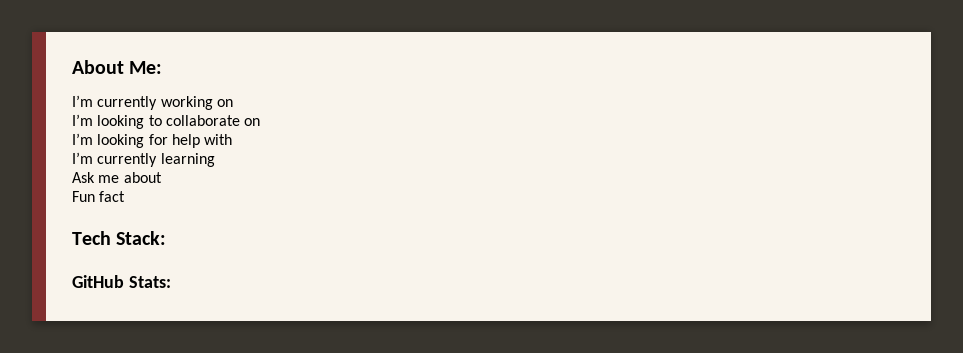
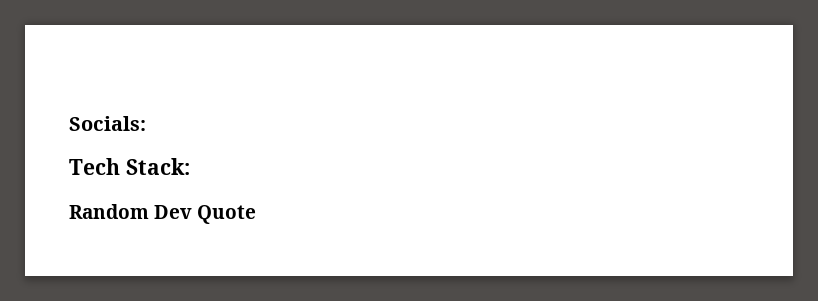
- About Me:
- I’m currently working on
- I’m looking to collaborate on
- I’m looking for help with
- I’m currently learning
- Ask me about
- Fun fact
+ Socials:
- GitHub Stats:
+ Random Dev Quote

